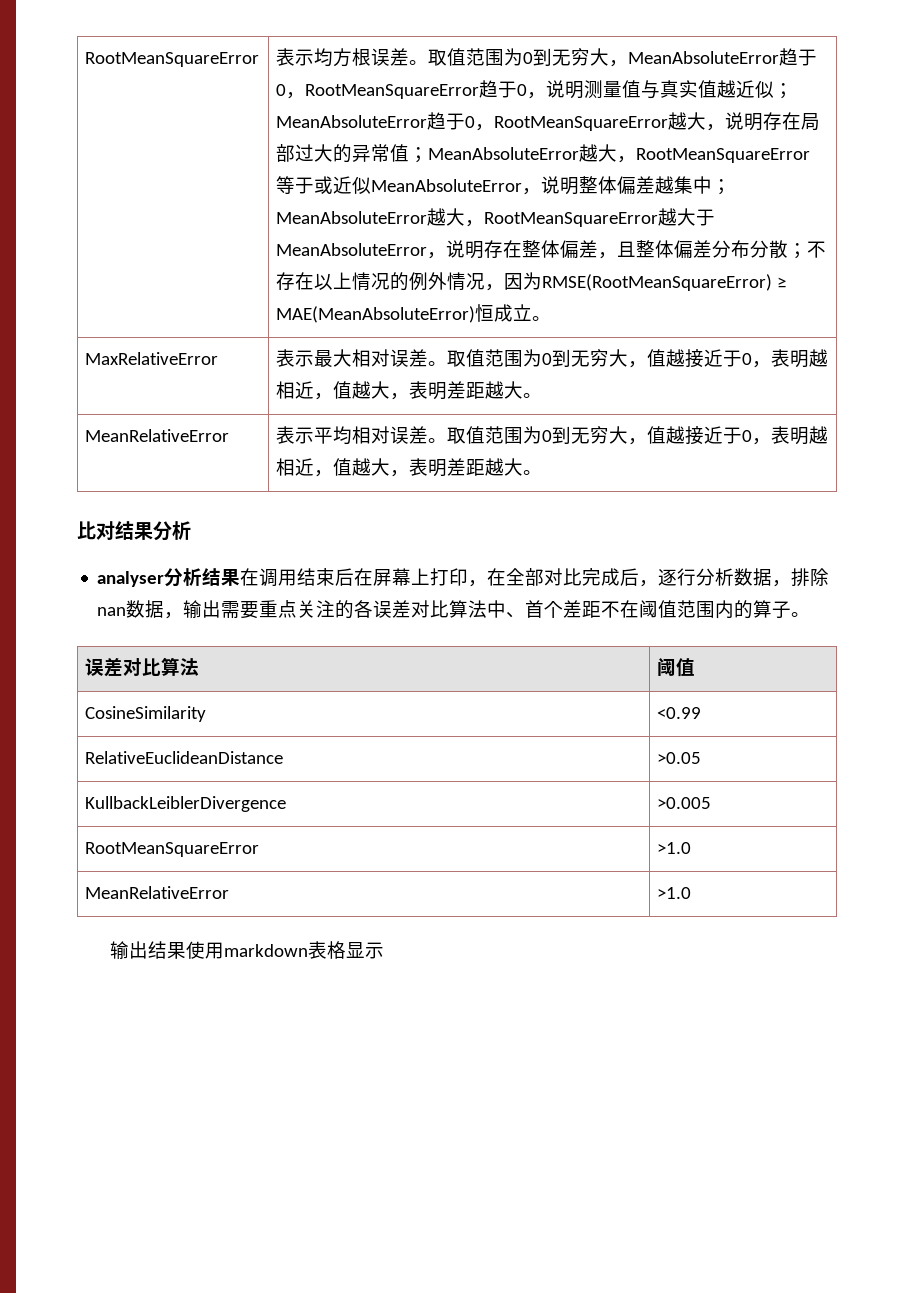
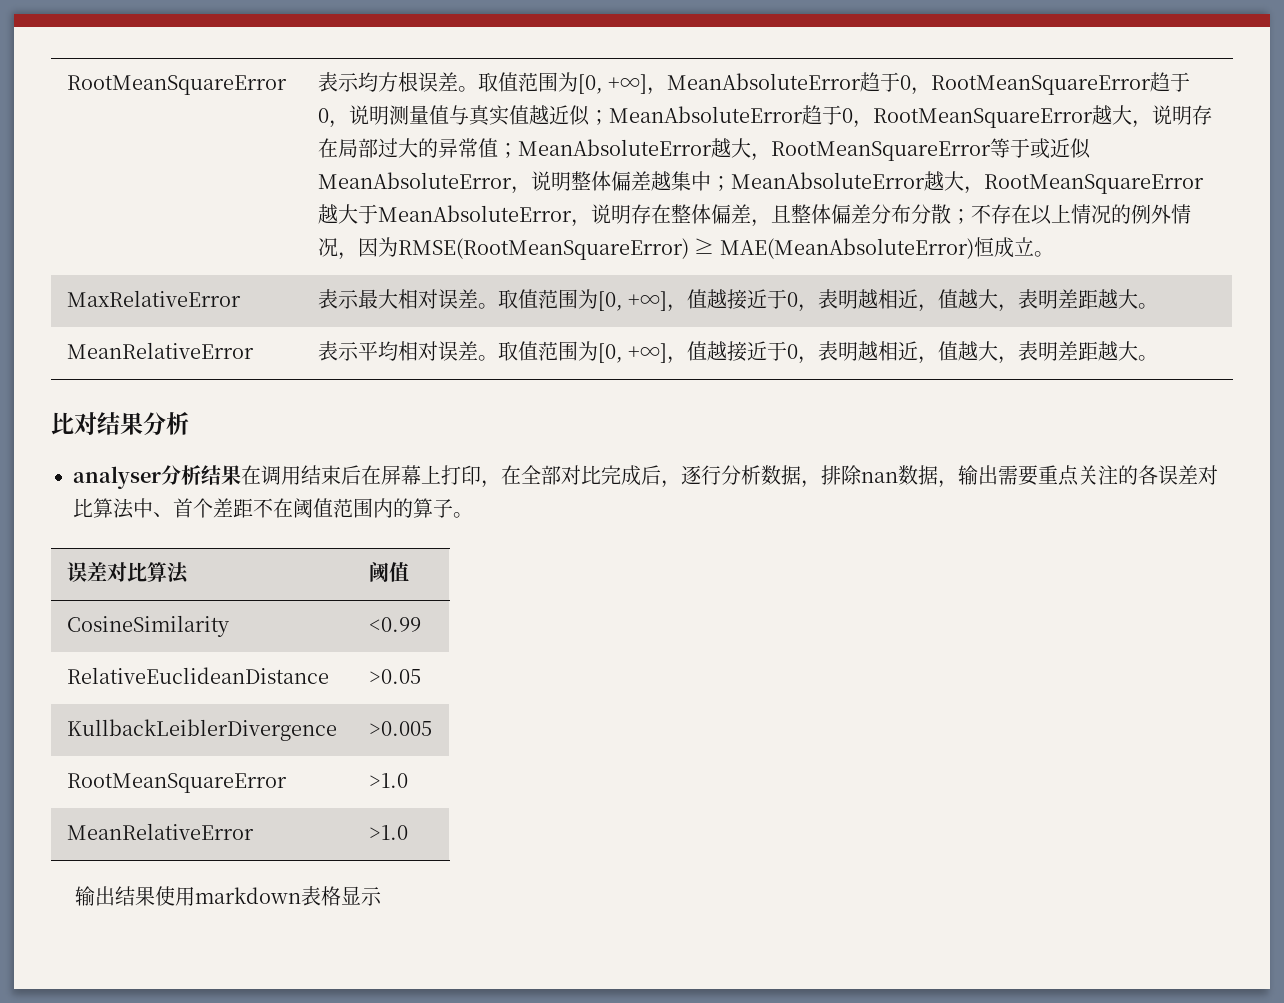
- 取值范围为0到无穷大，MeanAbsoluteError趋于0，RootMeanSquareError趋于0，说明测量值与真实值越近似；
+ 取值范围为[0, +∞]，MeanAbsoluteError趋于0，RootMeanSquareError趋于0，说明测量值与真实值越近似；
- MaxRelativeError | 表示最大相对误差。取值范围为0到无穷大，值越接近于0，表明越相近，值越大，表明差距越大。
+ MaxRelativeError | 表示最大相对误差。取值范围为[0, +∞]，值越接近于0，表明越相近，值越大，表明差距越大。
- MeanRelativeError | 表示平均相对误差。取值范围为0到无穷大，值越接近于0，表明越相近，值越大，表明差距越大。
+ MeanRelativeError | 表示平均相对误差。取值范围为[0, +∞]，值越接近于0，表明越相近，值越大，表明差距越大。

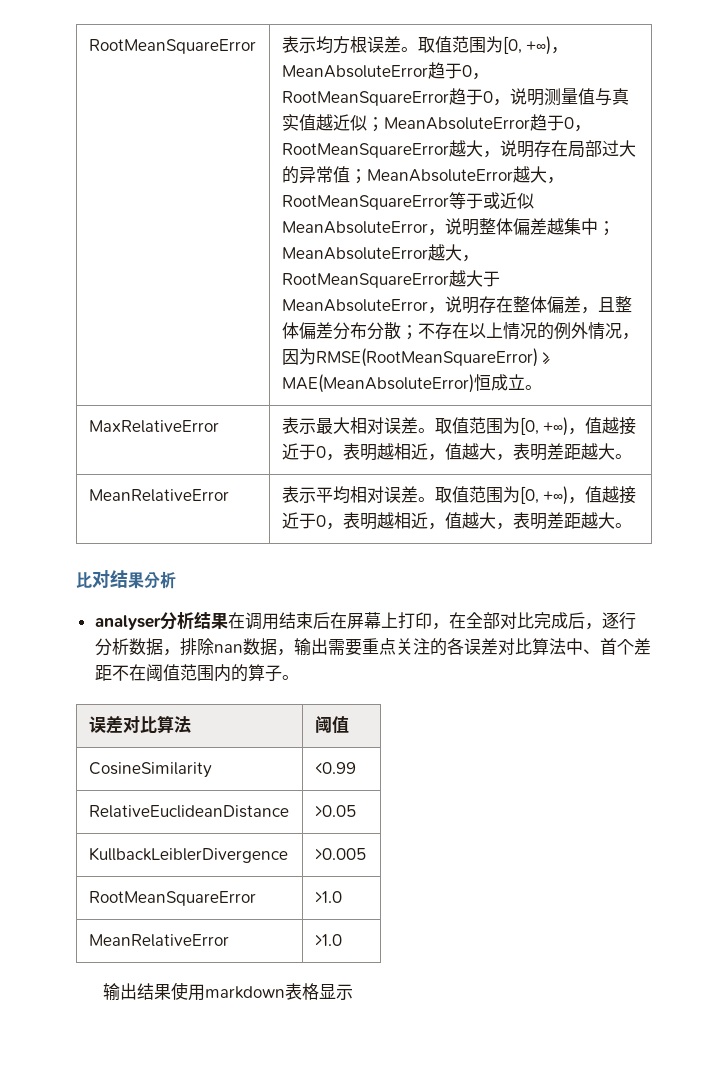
- 取值范围为[0, +∞]，MeanAbsoluteError趋于0，RootMeanSquareError趋于0，说明测量值与真实值越近似；
+ 取值范围为[0, +∞)，MeanAbsoluteError趋于0，RootMeanSquareError趋于0，说明测量值与真实值越近似；
- MaxRelativeError | 表示最大相对误差。取值范围为[0, +∞]，值越接近于0，表明越相近，值越大，表明差距越大。
+ MaxRelativeError | 表示最大相对误差。取值范围为[0, +∞)，值越接近于0，表明越相近，值越大，表明差距越大。
- MeanRelativeError | 表示平均相对误差。取值范围为[0, +∞]，值越接近于0，表明越相近，值越大，表明差距越大。
+ MeanRelativeError | 表示平均相对误差。取值范围为[0, +∞)，值越接近于0，表明越相近，值越大，表明差距越大。

